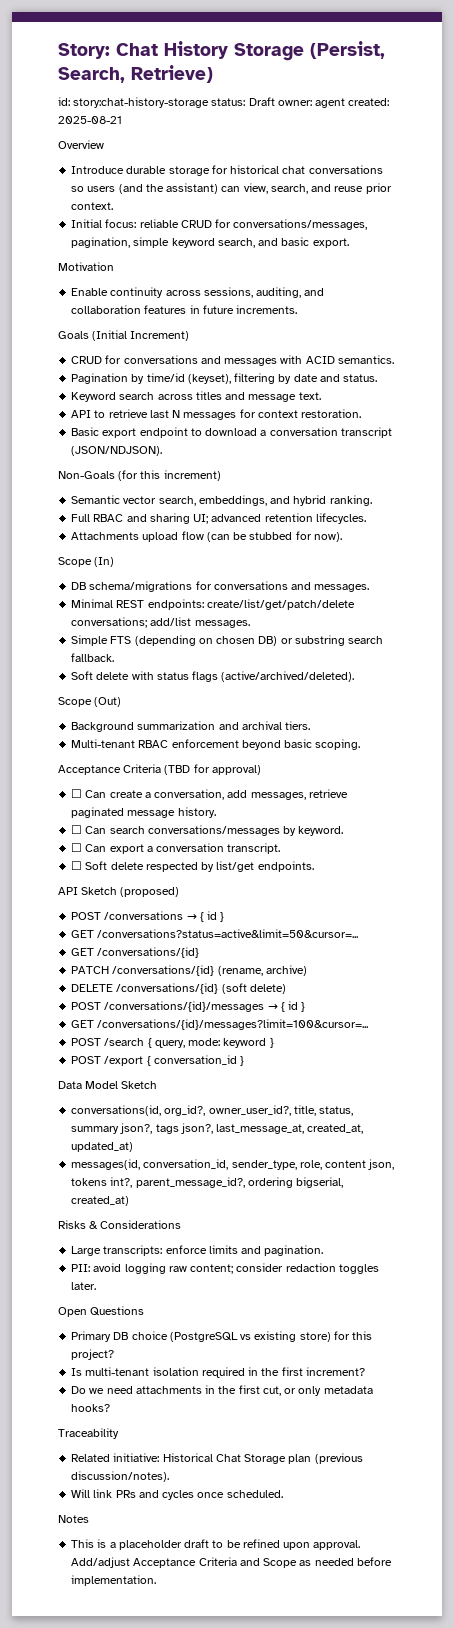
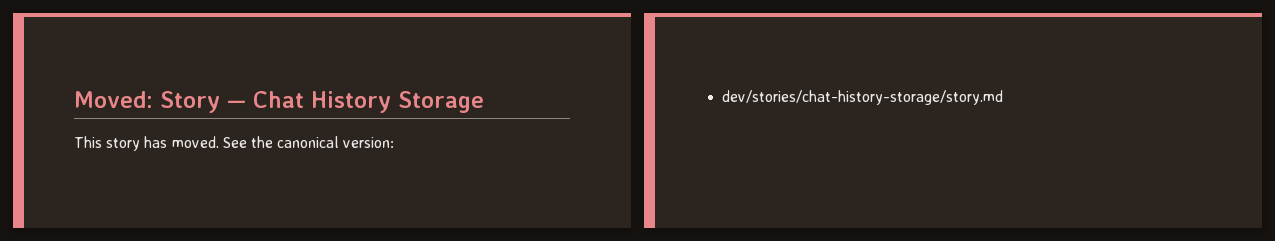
- Story: Chat History Storage (Persist, Search, Retrieve)
- id: story:chat-history-storage status: Draft owner: agent created: 2025-08-21
- Overview
- Introduce durable storage for historical chat conversations so users (and the assistant) can view, search, and reuse prior context.
- Initial focus: reliable CRUD for conversations/messages, pagination, simple keyword search, and basic export.
- Motivation
- Enable continuity across sessions, auditing, and collaboration features in future increments.
- Goals (Initial Increment)
- CRUD for conversations and messages with ACID semantics.
- Pagination by time/id (keyset), filtering by date and status.
- Keyword search across titles and message text.
- API to retrieve last N messages for context restoration.
- Basic export endpoint to download a conversation transcript (JSON/NDJSON).
- Non-Goals (for this increment)
- Semantic vector search, embeddings, and hybrid ranking.
- Full RBAC and sharing UI; advanced retention lifecycles.
- Attachments upload flow (can be stubbed for now).
- Scope (In)
- DB schema/migrations for conversations and messages.
- Minimal REST endpoints: create/list/get/patch/delete conversations; add/list messages.
- Simple FTS (depending on chosen DB) or substring search fallback.
- Soft delete with status flags (active/archived/deleted).
- Scope (Out)
- Background summarization and archival tiers.
- Multi-tenant RBAC enforcement beyond basic scoping.
- Acceptance Criteria (TBD for approval)
- ☐ Can create a conversation, add messages, retrieve paginated message history.
- ☐ Can search conversations/messages by keyword.
- ☐ Can export a conversation transcript.
- ☐ Soft delete respected by list/get endpoints.
- API Sketch (proposed)
- POST /conversations → { id }
- GET /conversations?status=active&limit=50&cursor=...
- GET /conversations/{id}
- PATCH /conversations/{id} (rename, archive)
- DELETE /conversations/{id} (soft delete)
- POST /conversations/{id}/messages → { id }
- GET /conversations/{id}/messages?limit=100&cursor=...
- POST /search { query, mode: keyword }
- POST /export { conversation_id }
- Data Model Sketch
- conversations(id, org_id?, owner_user_id?, title, status, summary json?, tags json?, last_message_at, created_at, updated_at)
- messages(id, conversation_id, sender_type, role, content json, tokens int?, parent_message_id?, ordering bigserial, created_at)
- Risks & Considerations
- Large transcripts: enforce limits and pagination.
- PII: avoid logging raw content; consider redaction toggles later.
- Open Questions
- Primary DB choice (PostgreSQL vs existing store) for this project?
- Is multi-tenant isolation required in the first increment?
- Do we need attachments in the first cut, or only metadata hooks?
- Traceability
- Related initiative: Historical Chat Storage plan (previous discussion/notes).
- Will link PRs and cycles once scheduled.
- Notes
- This is a placeholder draft to be refined upon approval. Add/adjust Acceptance Criteria and Scope as needed before implementation.
+ Moved: Story — Chat History Storage
+ This story has moved. See the canonical version:
+ dev/stories/chat-history-storage/story.md

